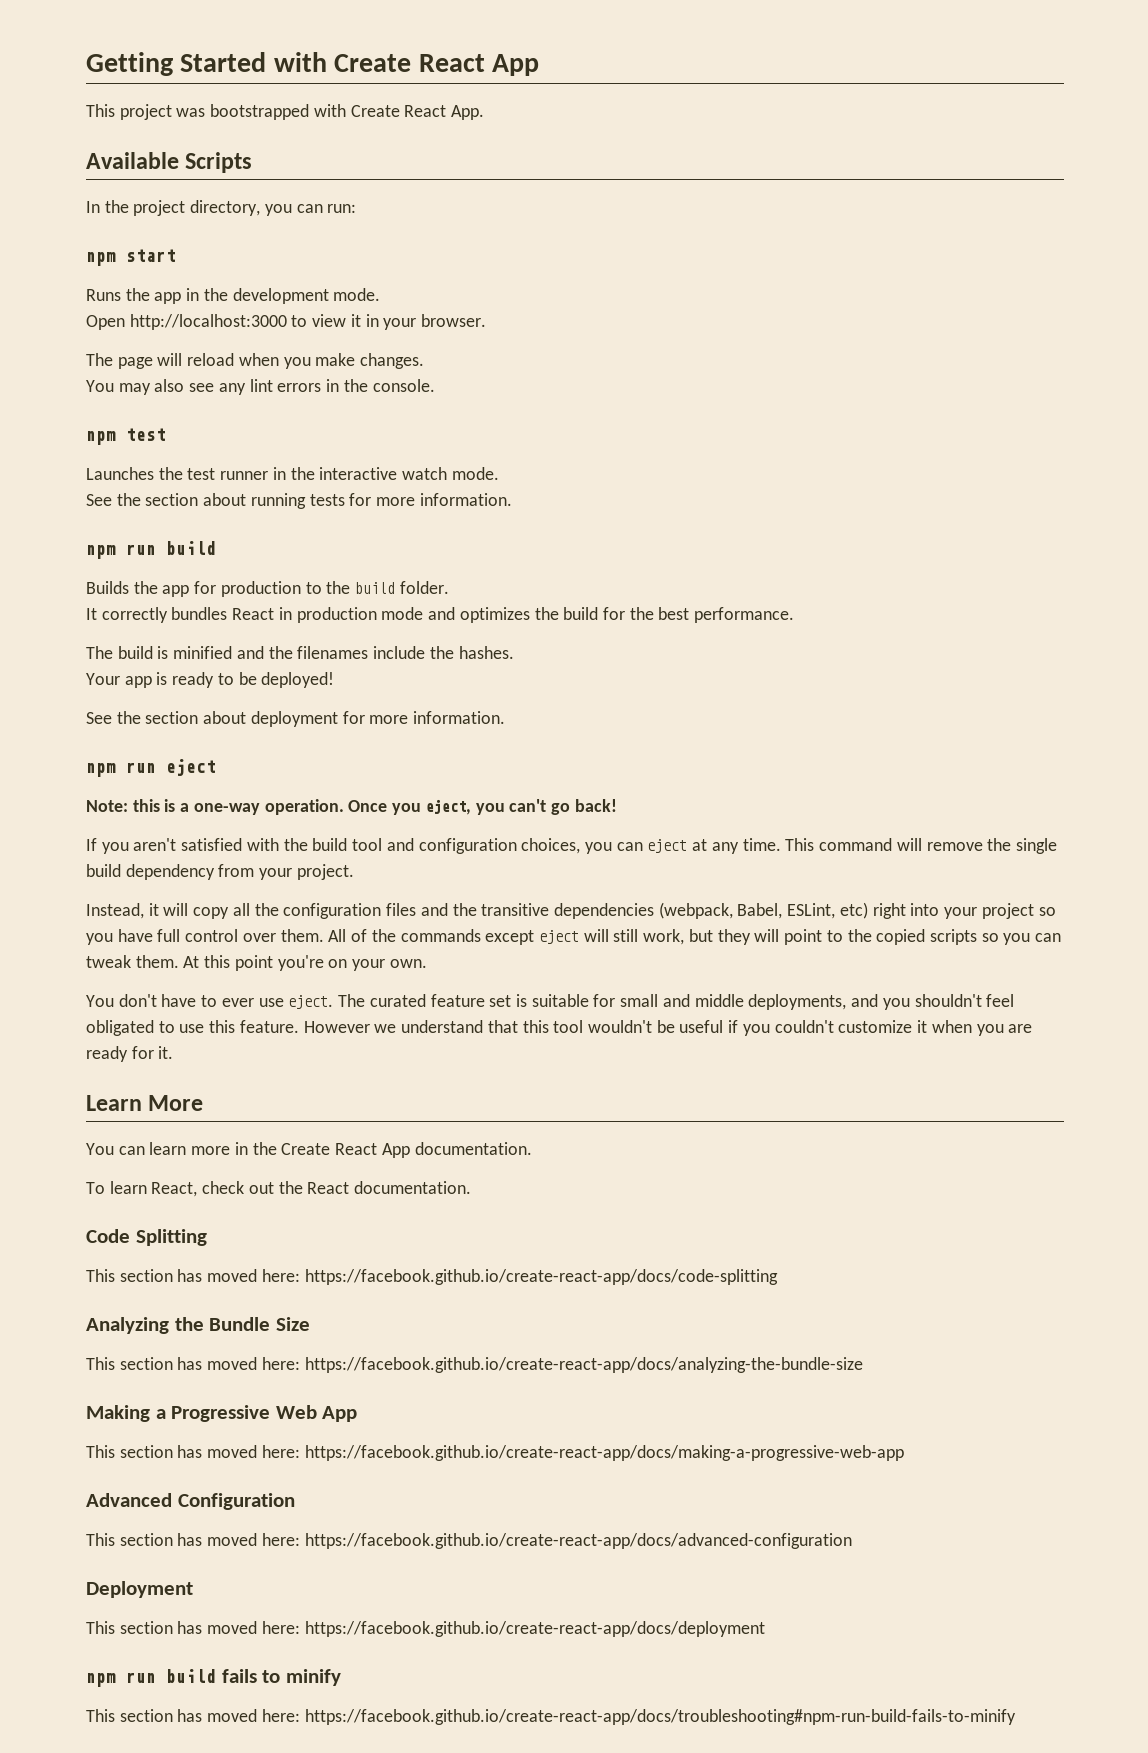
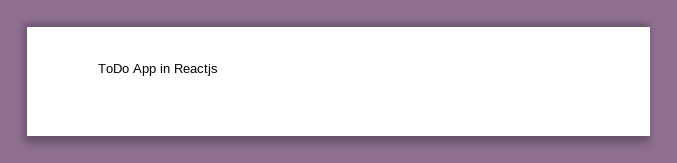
- Getting Started with Create React App
- This project was bootstrapped with Create React App.
- Available Scripts
- In the project directory, you can run:
- npm start
- Runs the app in the development mode.
- Open http://localhost:3000 to view it in your browser.
- The page will reload when you make changes.
- You may also see any lint errors in the console.
- npm test
- Launches the test runner in the interactive watch mode.
- See the section about running tests for more information.
- npm run build
- Builds the app for production to the build folder.
- It correctly bundles React in production mode and optimizes the build for the best performance.
- The build is minified and the filenames include the hashes.
- Your app is ready to be deployed!
- See the section about deployment for more information.
- npm run eject
- Note: this is a one-way operation. Once you eject, you can't go back!
- If you aren't satisfied with the build tool and configuration choices, you can eject at any time. This command will remove the single build dependency from your project.
- Instead, it will copy all the configuration files and the transitive dependencies (webpack, Babel, ESLint, etc) right into your project so you have full control over them. All of the commands except eject will still work, but they will point to the copied scripts so you can tweak them. At this point you're on your own.
- You don't have to ever use eject. The curated feature set is suitable for small and middle deployments, and you shouldn't feel obligated to use this feature. However we understand that this tool wouldn't be useful if you couldn't customize it when you are ready for it.
- Learn More
- You can learn more in the Create React App documentation.
- To learn React, check out the React documentation.
- Code Splitting
- This section has moved here: https://facebook.github.io/create-react-app/docs/code-splitting
- Analyzing the Bundle Size
- This section has moved here: https://facebook.github.io/create-react-app/docs/analyzing-the-bundle-size
- Making a Progressive Web App
- This section has moved here: https://facebook.github.io/create-react-app/docs/making-a-progressive-web-app
- Advanced Configuration
- This section has moved here: https://facebook.github.io/create-react-app/docs/advanced-configuration
- Deployment
- This section has moved here: https://facebook.github.io/create-react-app/docs/deployment
- npm run build fails to minify
- This section has moved here: https://facebook.github.io/create-react-app/docs/troubleshooting#npm-run-build-fails-to-minify
+ ToDo App in Reactjs

